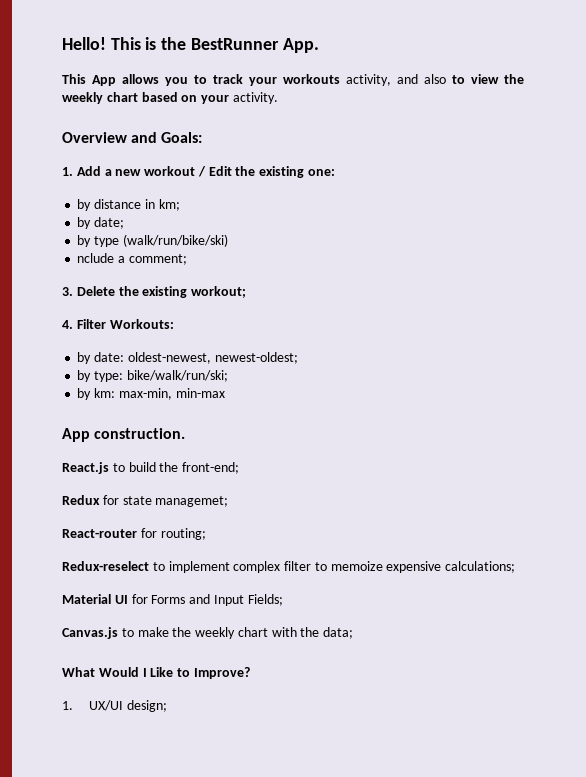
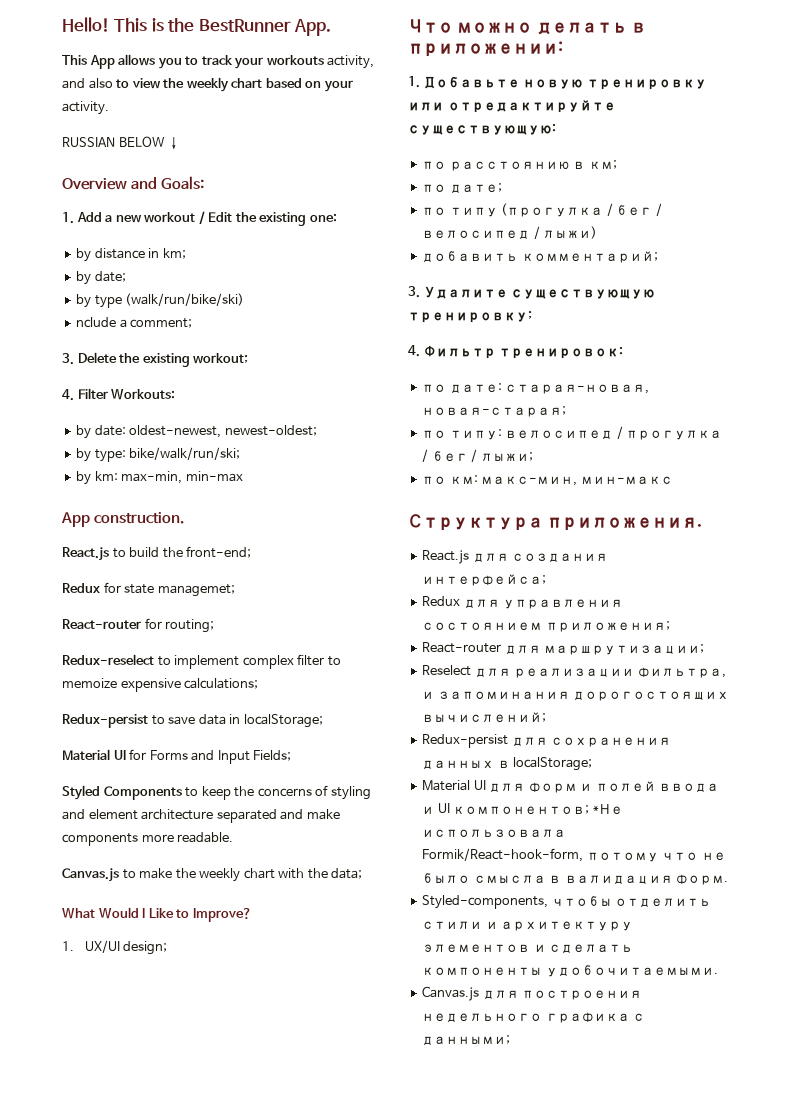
+ RUSSIAN BELOW ↓
+ Redux-persist to save data in localStorage;
+ Styled Components to keep the concerns of styling and element architecture separated and make components more readable.
+ Что можно делать в приложении:
+ 1. Добавьте новую тренировку или отредактируйте существующую:
+ по расстоянию в км;
+ по дате;
+ по типу (прогулка / бег / велосипед / лыжи)
+ добавить комментарий;
+ 3. Удалите существующую тренировку;
+ 4. Фильтр тренировок:
+ по дате: старая-новая, новая-старая;
+ по типу: велосипед / прогулка / бег / лыжи;
+ по км: макс-мин, мин-макс
+ Структура приложения.
+ React.js для создания интерфейса;
+ Redux для управления состоянием приложения;
+ React-router для маршрутизации;
+ Reselect для реализации фильтра, и запоминания дорогостоящих вычислений;
+ Redux-persist для сохранения данных в localStorage;
+ Material UI для форм и полей ввода и UI компонентов; *Не использовала Formik/React-hook-form, потому что не было смысла в валидация форм.
+ Styled-components, чтобы отделить стили и архитектуру элементов и сделать компоненты удобочитаемыми.
+ Canvas.js для построения недельного графика с данными;

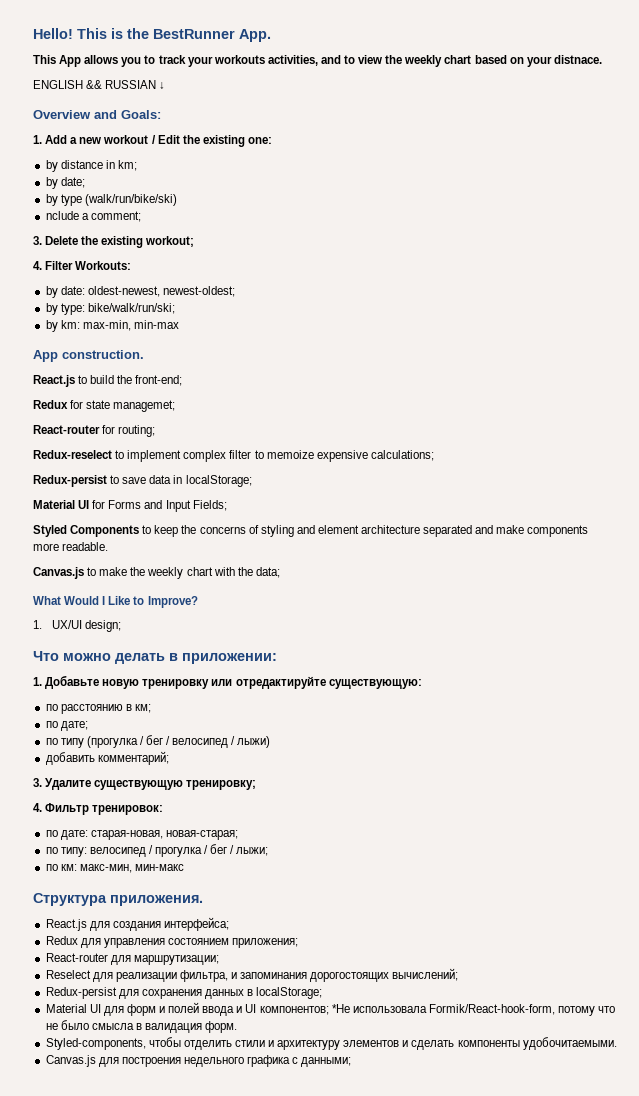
- This App allows you to track your workouts activity, and also to view the weekly chart based on your activity.
- RUSSIAN BELOW ↓
+ This App allows you to track your workouts activities, and to view the weekly chart based on your distnace.
+ ENGLISH && RUSSIAN ↓

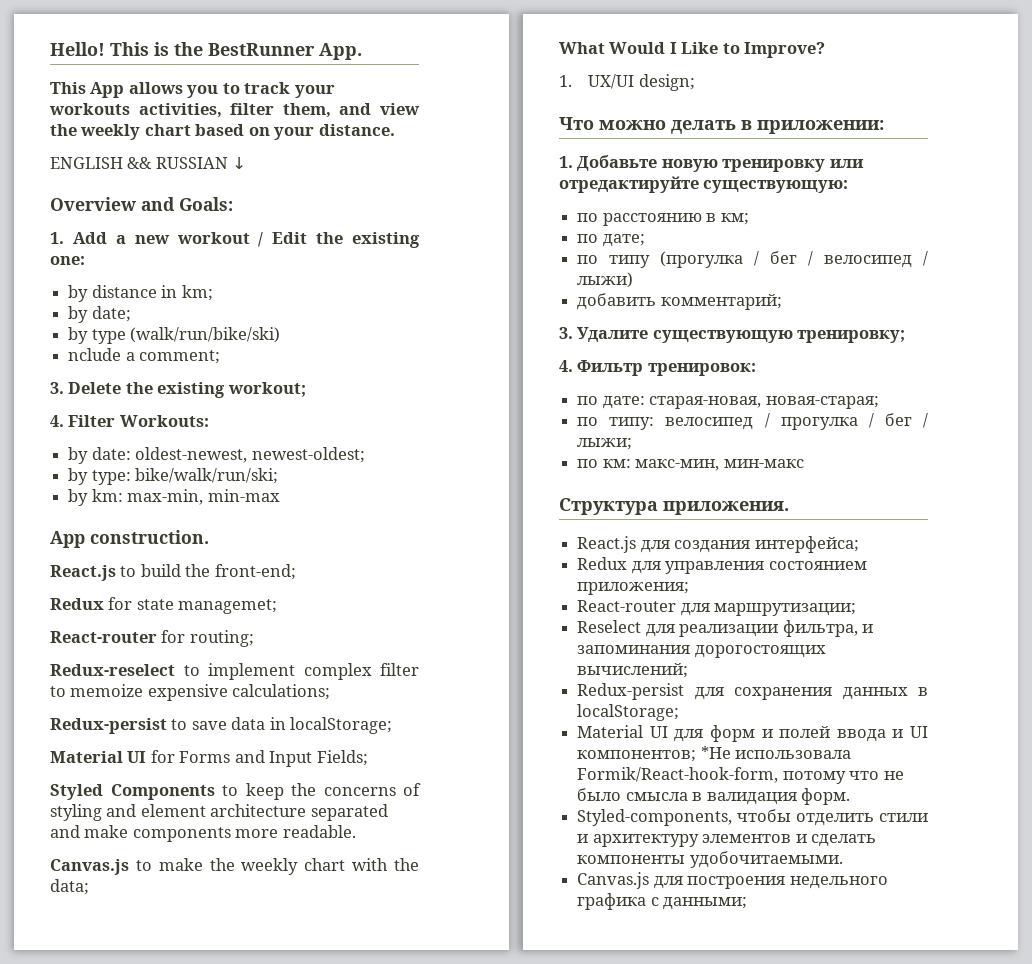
- This App allows you to track your workouts activities, and to view the weekly chart based on your distnace.
+ This App allows you to track your workouts activities, filter them, and view the weekly chart based on your distance.

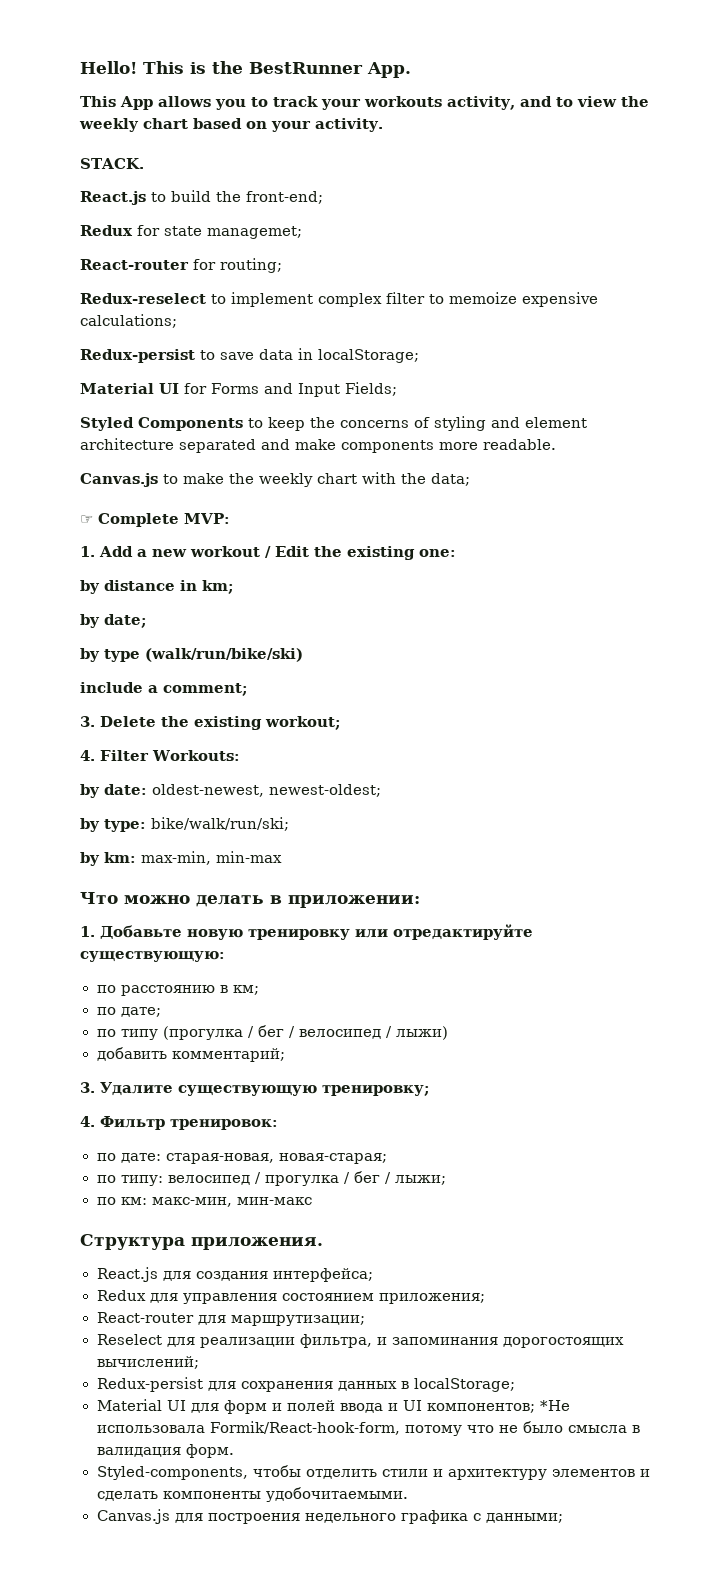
- This App allows you to track your workouts activities, filter them, and view the weekly chart based on your distance.
- ENGLISH && RUSSIAN ↓
- Overview and Goals:
- 1. Add a new workout / Edit the existing one:
- by distance in km;
- by date;
- by type (walk/run/bike/ski)
- nclude a comment;
- 3. Delete the existing workout;
- 4. Filter Workouts:
- by date: oldest-newest, newest-oldest;
- by type: bike/walk/run/ski;
- by km: max-min, min-max
- App construction.
+ This App allows you to track your workouts activity, and to view the weekly chart based on your activity.
+ STACK.
- What Would I Like to Improve?
- 1. UX/UI design;
+ ☞ Complete MVP:
+ 1. Add a new workout / Edit the existing one:
+ by distance in km;
+ by date;
+ by type (walk/run/bike/ski)
+ include a comment;
+ 3. Delete the existing workout;
+ 4. Filter Workouts:
+ by date: oldest-newest, newest-oldest;
+ by type: bike/walk/run/ski;
+ by km: max-min, min-max

